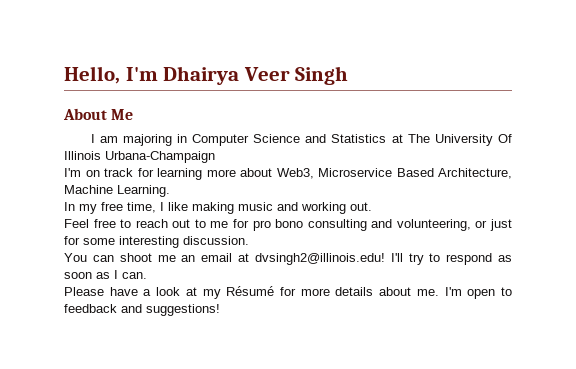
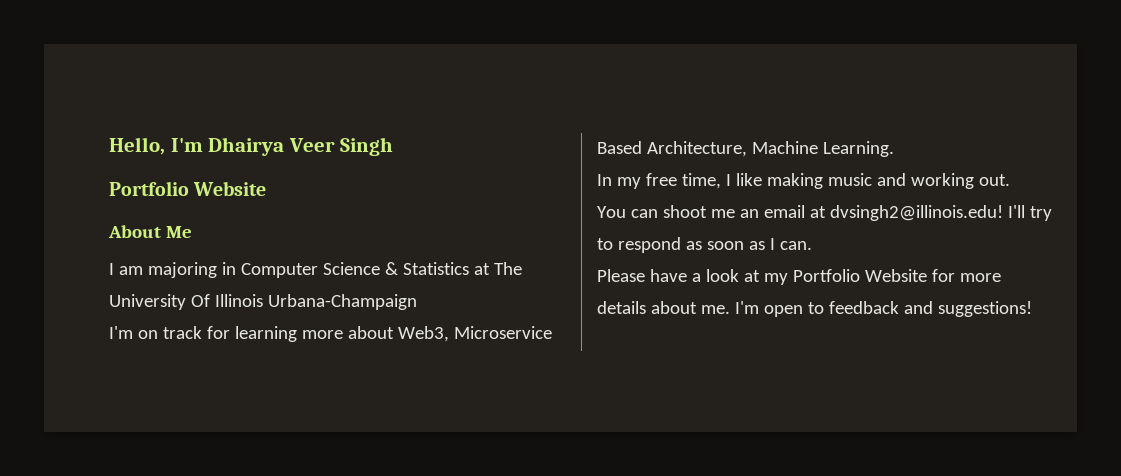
  Hello, I'm Dhairya Veer Singh
+ Portfolio Website
- I am majoring in Computer Science and Statistics at The University Of Illinois Urbana-Champaign
+ I am majoring in Computer Science & Statistics at The University Of Illinois Urbana-Champaign
- Feel free to reach out to me for pro bono consulting and volunteering, or just for some interesting discussion.
- Please have a look at my Résumé for more details about me.
+ Please have a look at my Portfolio Website for more details about me.

